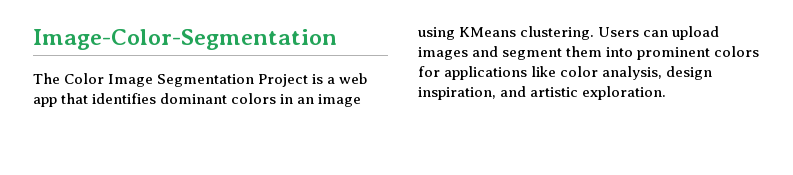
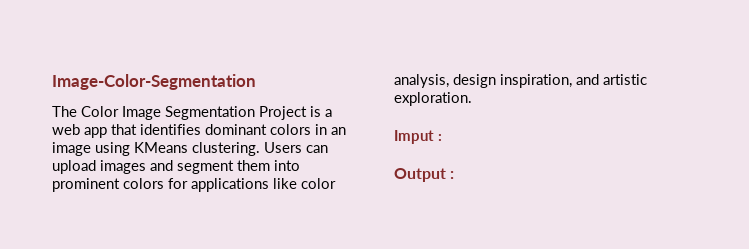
+ Imput :
+ Output :

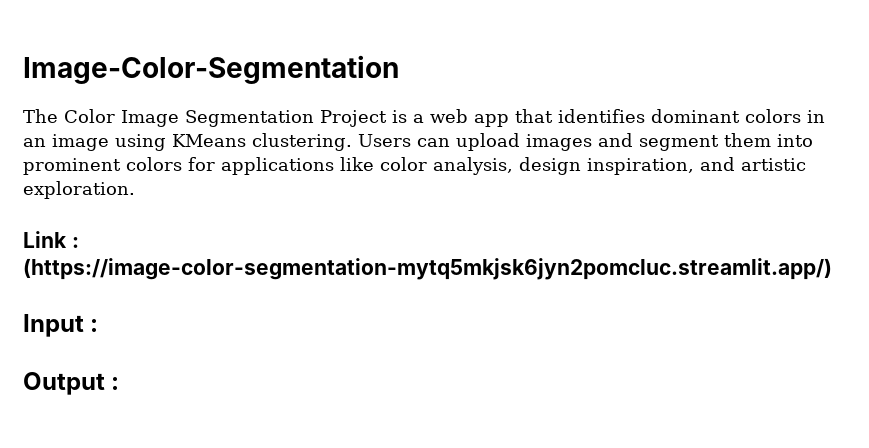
- Imput :
+ Link : (https://image-color-segmentation-mytq5mkjsk6jyn2pomcluc.streamlit.app/)
+ Input :

